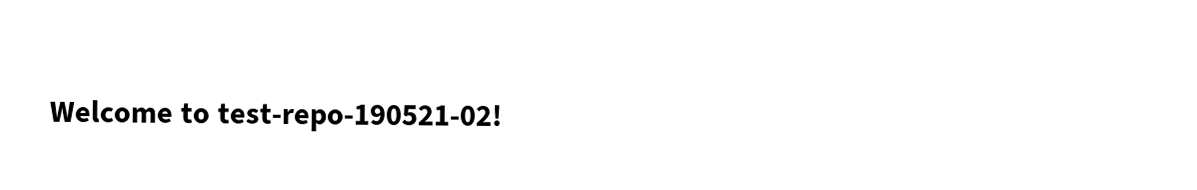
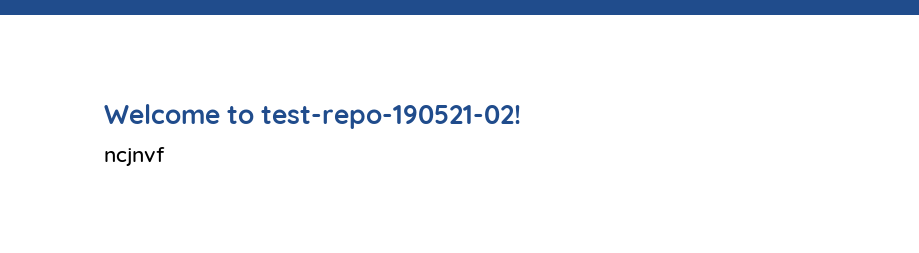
+ ncjnvf

